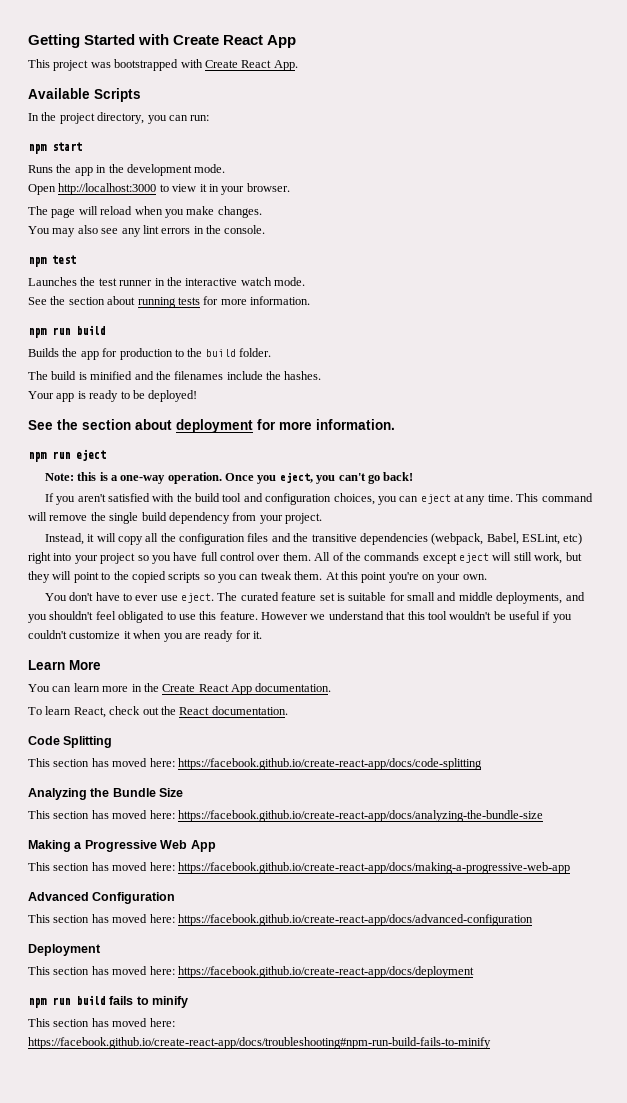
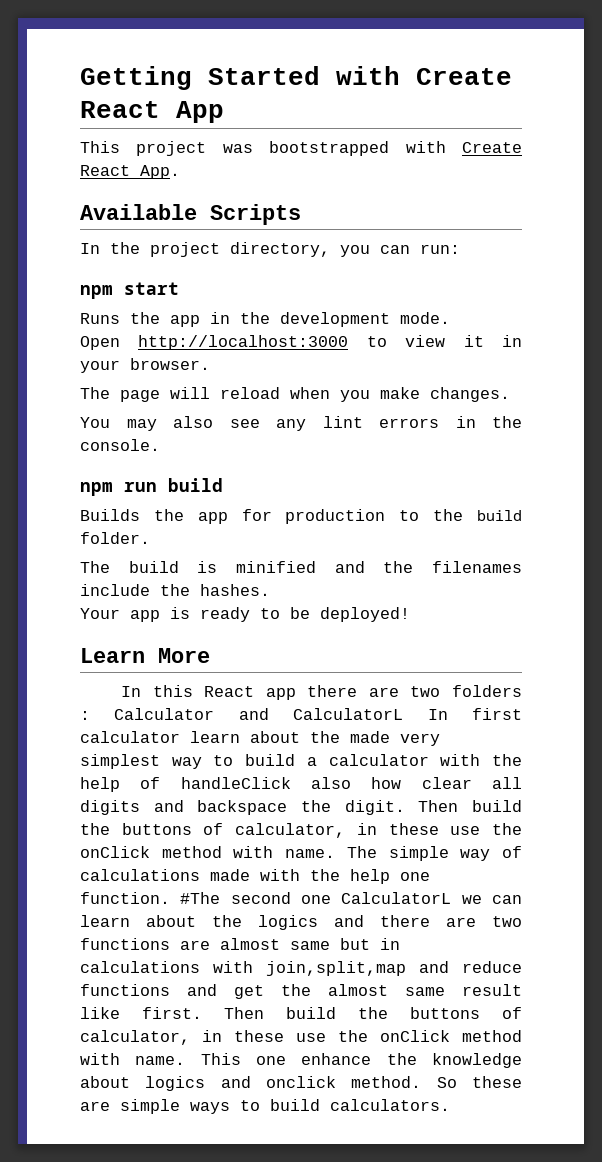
- npm test
- Launches the test runner in the interactive watch mode.
- See the section about running tests for more information.
- See the section about deployment for more information.
- npm run eject
- Note: this is a one-way operation. Once you eject, you can't go back!
- If you aren't satisfied with the build tool and configuration choices, you can eject at any time. This command will remove the single build dependency from your project.
- Instead, it will copy all the configuration files and the transitive dependencies (webpack, Babel, ESLint, etc) right into your project so you have full control over them. All of the commands except eject will still work, but they will point to the copied scripts so you can tweak them. At this point you're on your own.
- You don't have to ever use eject. The curated feature set is suitable for small and middle deployments, and you shouldn't feel obligated to use this feature. However we understand that this tool wouldn't be useful if you couldn't customize it when you are ready for it.
  Learn More
- You can learn more in the Create React App documentation.
- To learn React, check out the React documentation.
- Code Splitting
- This section has moved here: https://facebook.github.io/create-react-app/docs/code-splitting
- Analyzing the Bundle Size
- This section has moved here: https://facebook.github.io/create-react-app/docs/analyzing-the-bundle-size
- Making a Progressive Web App
- This section has moved here: https://facebook.github.io/create-react-app/docs/making-a-progressive-web-app
- Advanced Configuration
- This section has moved here: https://facebook.github.io/create-react-app/docs/advanced-configuration
- Deployment
- This section has moved here: https://facebook.github.io/create-react-app/docs/deployment
- npm run build fails to minify
- This section has moved here: https://facebook.github.io/create-react-app/docs/troubleshooting#npm-run-build-fails-to-minify
+ In this React app there are two folders : Calculator and CalculatorL In first calculator learn about the made very simplest way to build a calculator with the help of handleClick also how clear all digits and backspace the digit. Then build the buttons of calculator, in these use the onClick method with name. The simple way of calculations made with the help one function. #The second one CalculatorL we can learn about the logics and there are two functions are almost same but in calculations with join,split,map and reduce functions and get the almost same result like first. Then build the buttons of calculator, in these use the onClick method with name. This one enhance the knowledge about logics and onclick method. So these are simple ways to build calculators.

